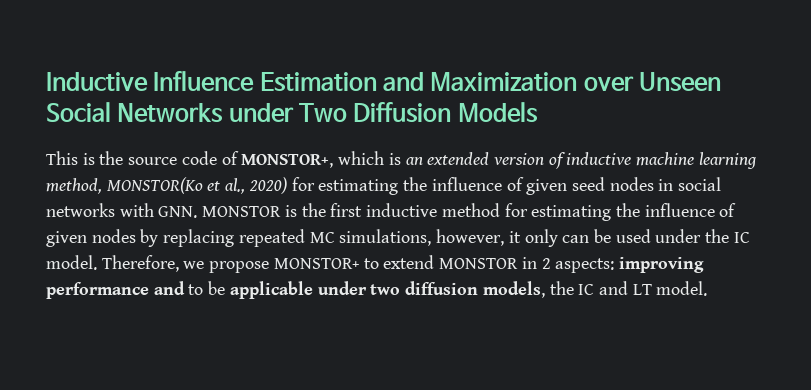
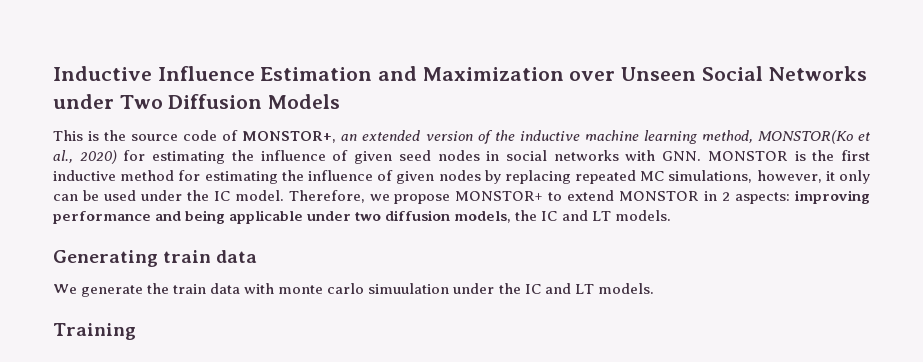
- This is the source code of MONSTOR+, which is an extended version of inductive machine learning method, MONSTOR(Ko et al., 2020) for estimating the influence of given seed nodes in social networks with GNN. MONSTOR is the first inductive method for estimating the influence of given nodes by replacing repeated MC simulations, however, it only can be used under the IC model.
+ This is the source code of MONSTOR+, an extended version of the inductive machine learning method, MONSTOR(Ko et al., 2020) for estimating the influence of given seed nodes in social networks with GNN. MONSTOR is the first inductive method for estimating the influence of given nodes by replacing repeated MC simulations, however, it only can be used under the IC model.
- Therefore, we propose MONSTOR+ to extend MONSTOR in 2 aspects: improving performance and to be applicable under two diffusion models, the IC and LT model.
+ Therefore, we propose MONSTOR+ to extend MONSTOR in 2 aspects: improving performance and being applicable under two diffusion models, the IC and LT models.
+ Generating train data
+ We generate the train data with monte carlo simuulation under the IC and LT models.
+ Training

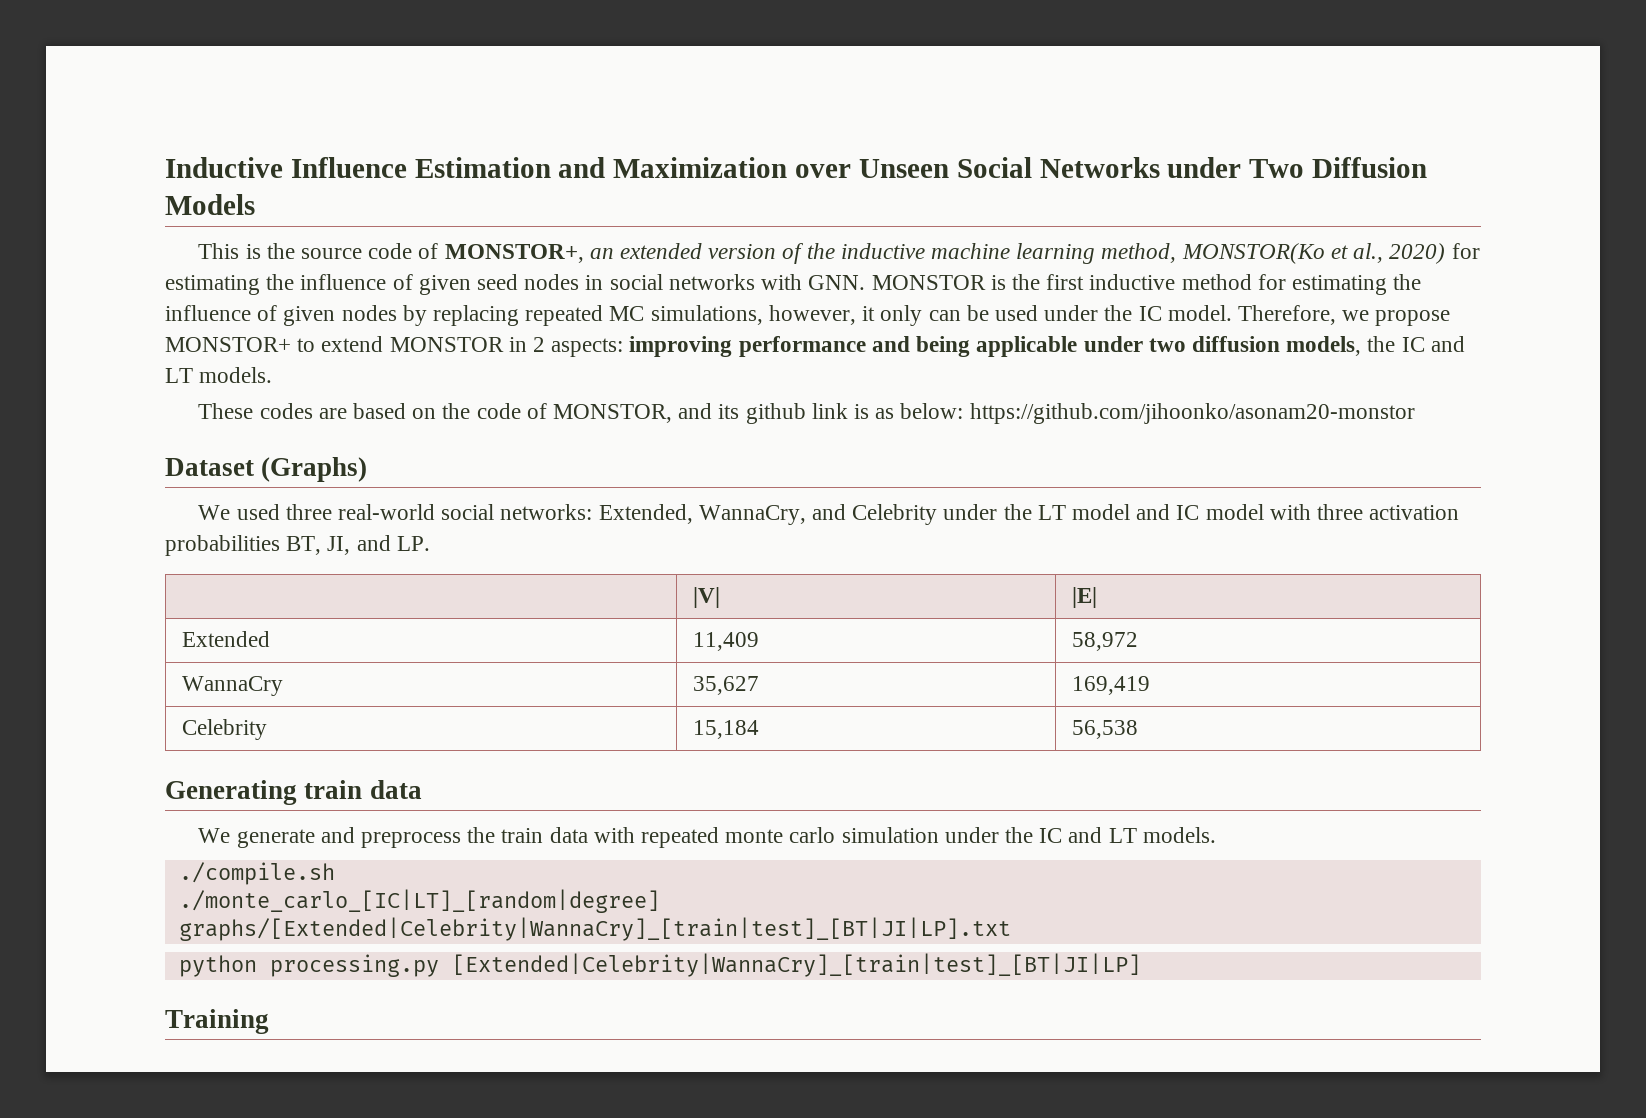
+ These codes are based on the code of MONSTOR, and its github link is as below: https://github.com/jihoonko/asonam20-monstor
+ Dataset (Graphs)
+ We used three real-world social networks: Extended, WannaCry, and Celebrity under the LT model and IC model with three activation probabilities BT, JI, and LP.
+ | |V| | |E|
+ Extended | 11,409 | 58,972
+ WannaCry | 35,627 | 169,419
+ Celebrity | 15,184 | 56,538
- We generate the train data with monte carlo simuulation under the IC and LT models.
+ We generate and preprocess the train data with repeated monte carlo simulation under the IC and LT models.
+ ./compile.sh
+ ./monte_carlo_[IC|LT]_[random|degree] graphs/[Extended|Celebrity|WannaCry]_[train|test]_[BT|JI|LP].txt
+ python processing.py [Extended|Celebrity|WannaCry]_[train|test]_[BT|JI|LP]

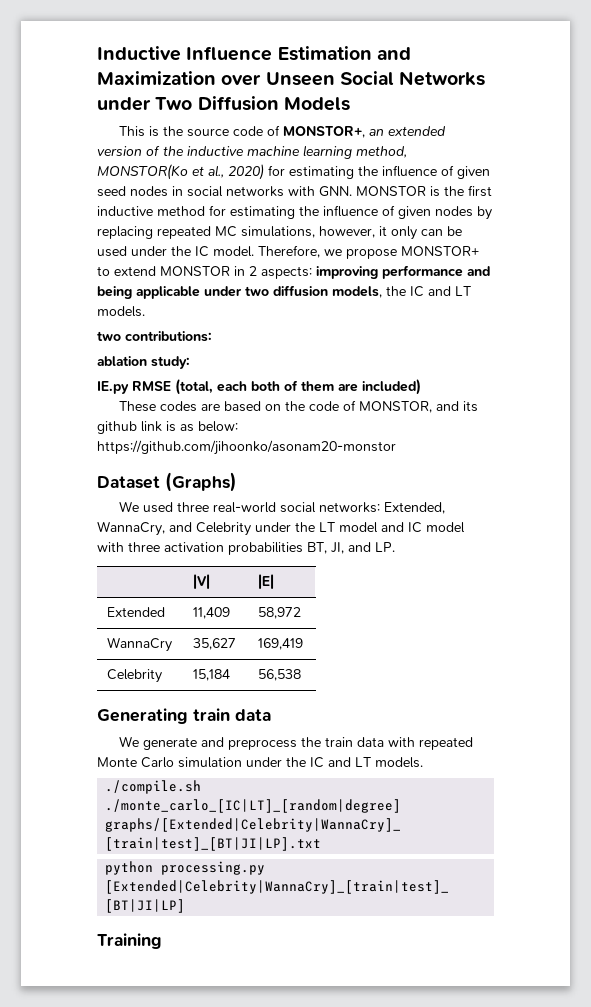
+ two contributions:
+ ablation study:
+ IE.py RMSE (total, each both of them are included)
- We generate and preprocess the train data with repeated monte carlo simulation under the IC and LT models.
+ We generate and preprocess the train data with repeated Monte Carlo simulation under the IC and LT models.

